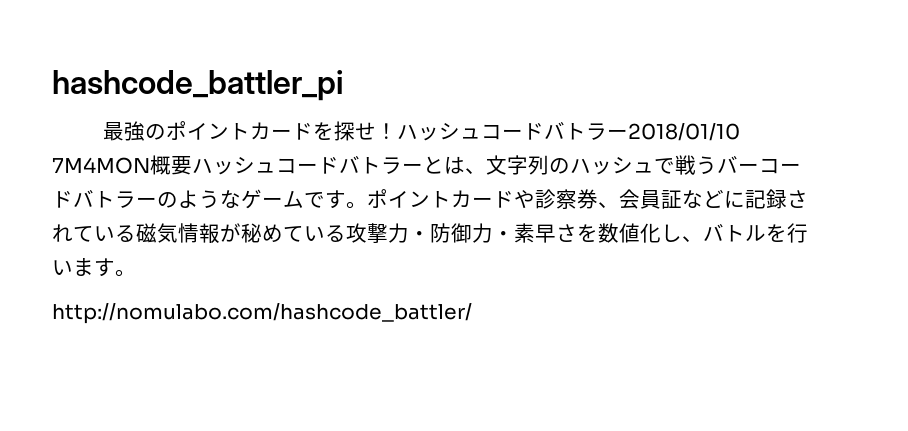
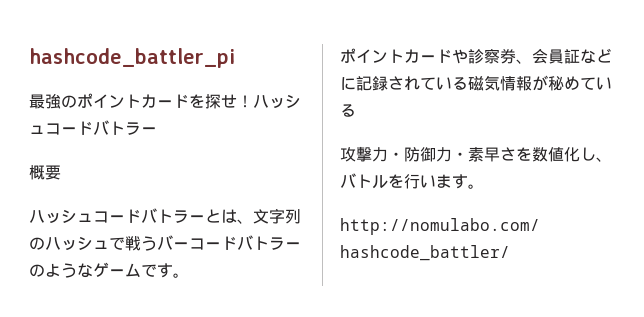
- 最強のポイントカードを探せ！ハッシュコードバトラー2018/01/10 7M4MON概要ハッシュコードバトラーとは、文字列のハッシュで戦うバーコードバトラーのようなゲームです。ポイントカードや診察券、会員証などに記録されている磁気情報が秘めている攻撃力・防御力・素早さを数値化し、バトルを行います。
+ 最強のポイントカードを探せ！ハッシュコードバトラー
+ 概要
+ ハッシュコードバトラーとは、文字列のハッシュで戦うバーコードバトラーのようなゲームです。
+ ポイントカードや診察券、会員証などに記録されている磁気情報が秘めている
+ 攻撃力・防御力・素早さを数値化し、バトルを行います。

